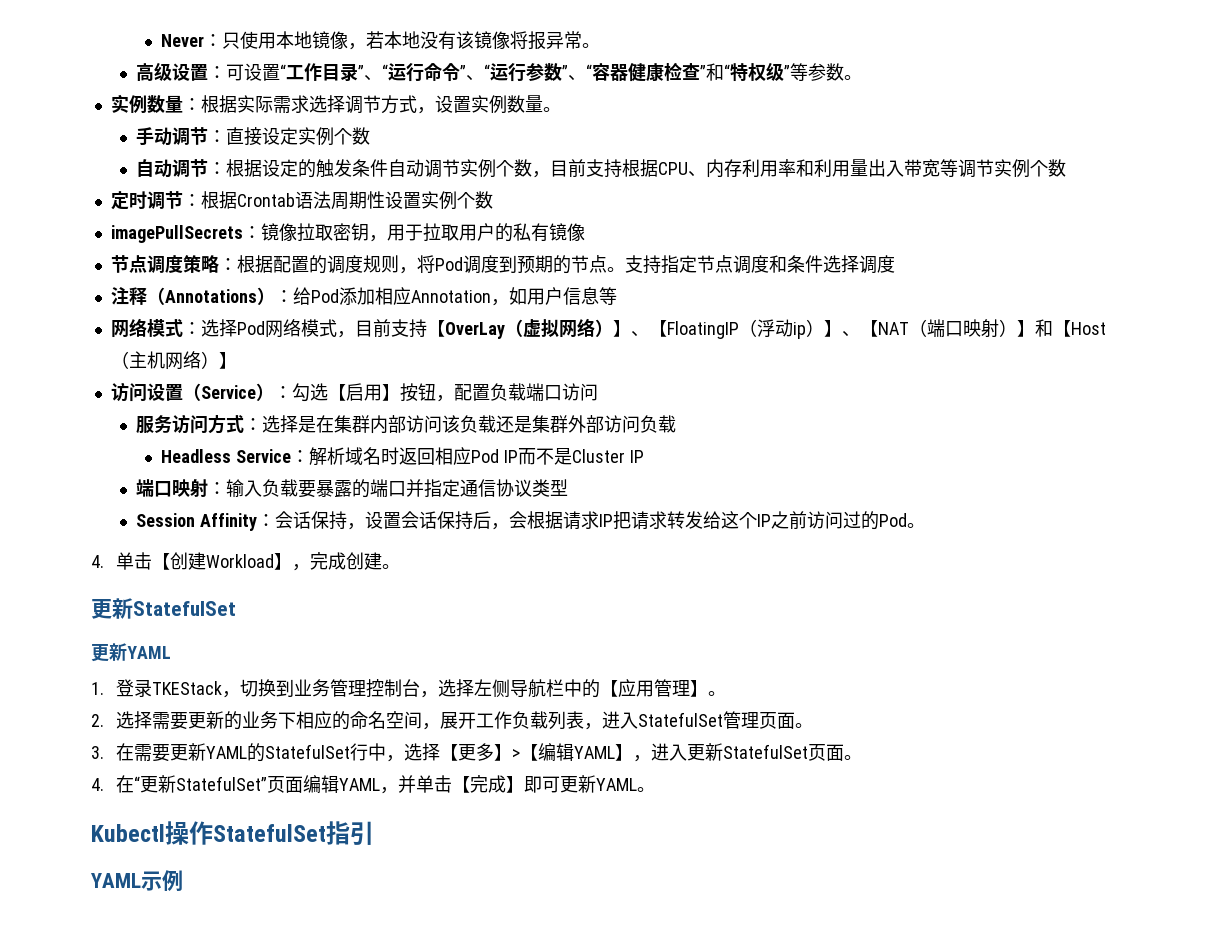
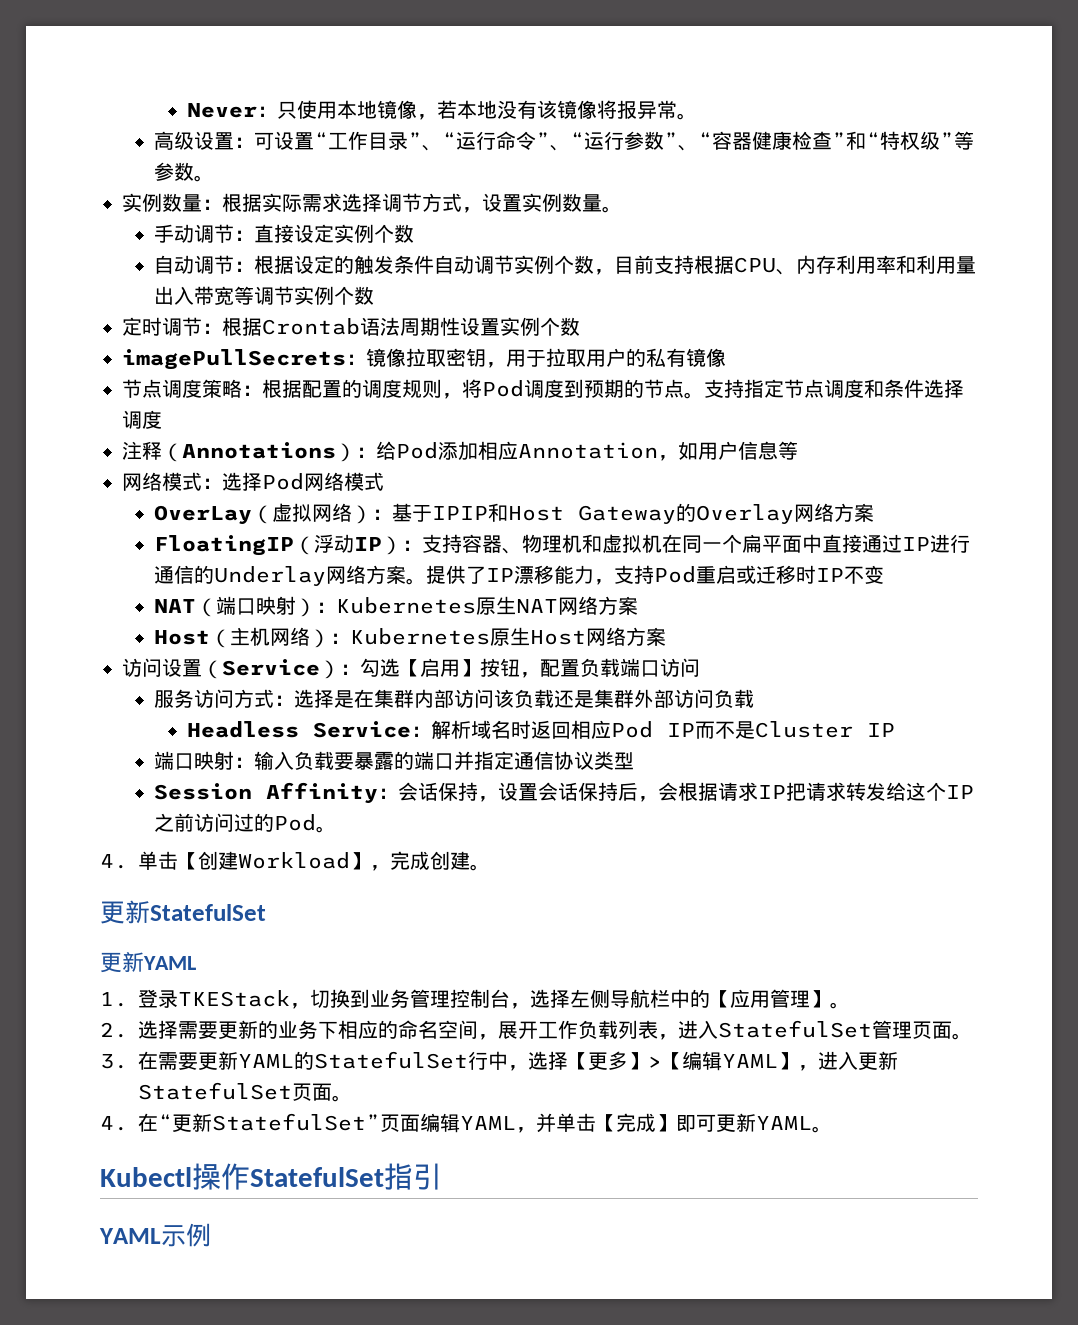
- 网络模式：选择Pod网络模式，目前支持【OverLay（虚拟网络）】、【FloatingIP（浮动ip）】、【NAT（端口映射）】和【Host（主机网络）】
+ 网络模式：选择Pod网络模式
+ OverLay（虚拟网络）：基于IPIP和Host Gateway的Overlay网络方案
+ FloatingIP（浮动IP）：支持容器、物理机和虚拟机在同一个扁平面中直接通过IP进行通信的Underlay网络方案。提供了IP漂移能力，支持Pod重启或迁移时IP不变
+ NAT（端口映射）：Kubernetes原生NAT网络方案
+ Host（主机网络）：Kubernetes原生Host网络方案

